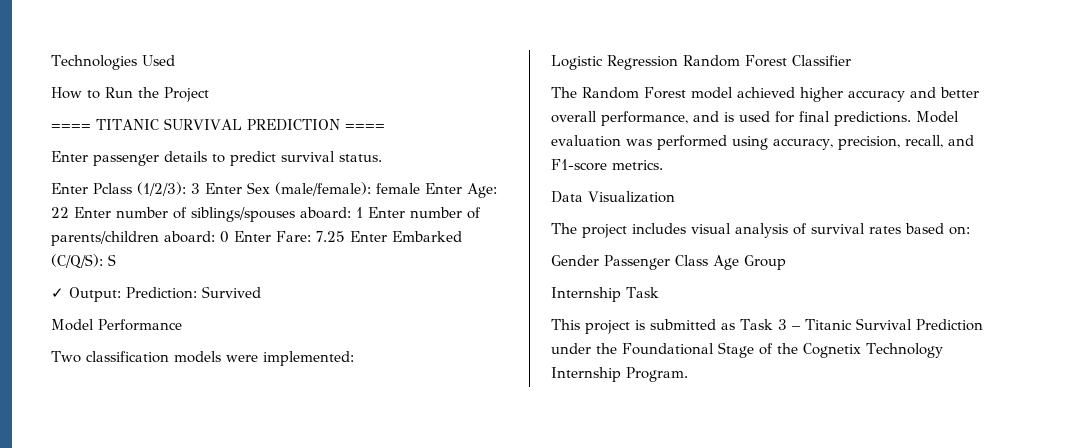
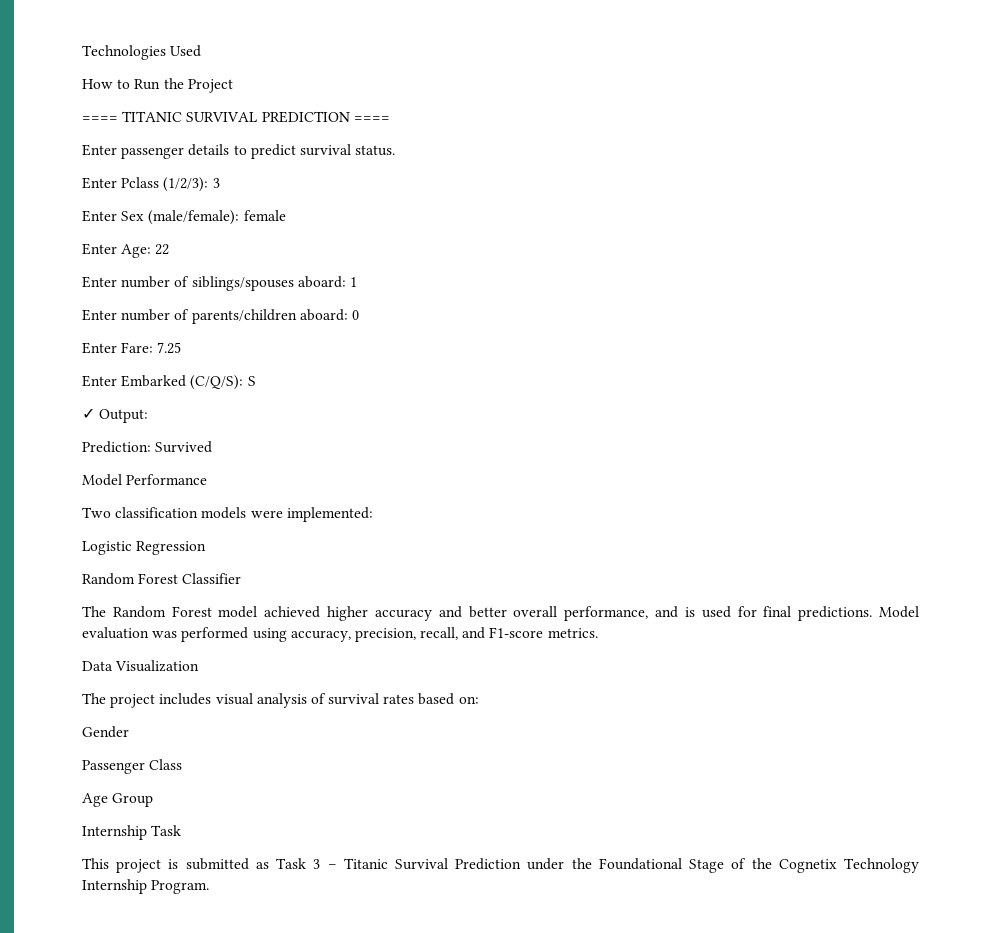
- Enter Pclass (1/2/3): 3 Enter Sex (male/female): female Enter Age: 22 Enter number of siblings/spouses aboard: 1 Enter number of parents/children aboard: 0 Enter Fare: 7.25 Enter Embarked (C/Q/S): S
+ Enter Pclass (1/2/3): 3
+ Enter Sex (male/female): female
+ Enter Age: 22
+ Enter number of siblings/spouses aboard: 1
+ Enter number of parents/children aboard: 0
+ Enter Fare: 7.25
+ Enter Embarked (C/Q/S): S
- ✓ Output: Prediction: Survived
+ ✓ Output:
+ Prediction: Survived
- Logistic Regression Random Forest Classifier
+ Logistic Regression
+ Random Forest Classifier
- Gender Passenger Class Age Group
+ Gender
+ Passenger Class
+ Age Group

